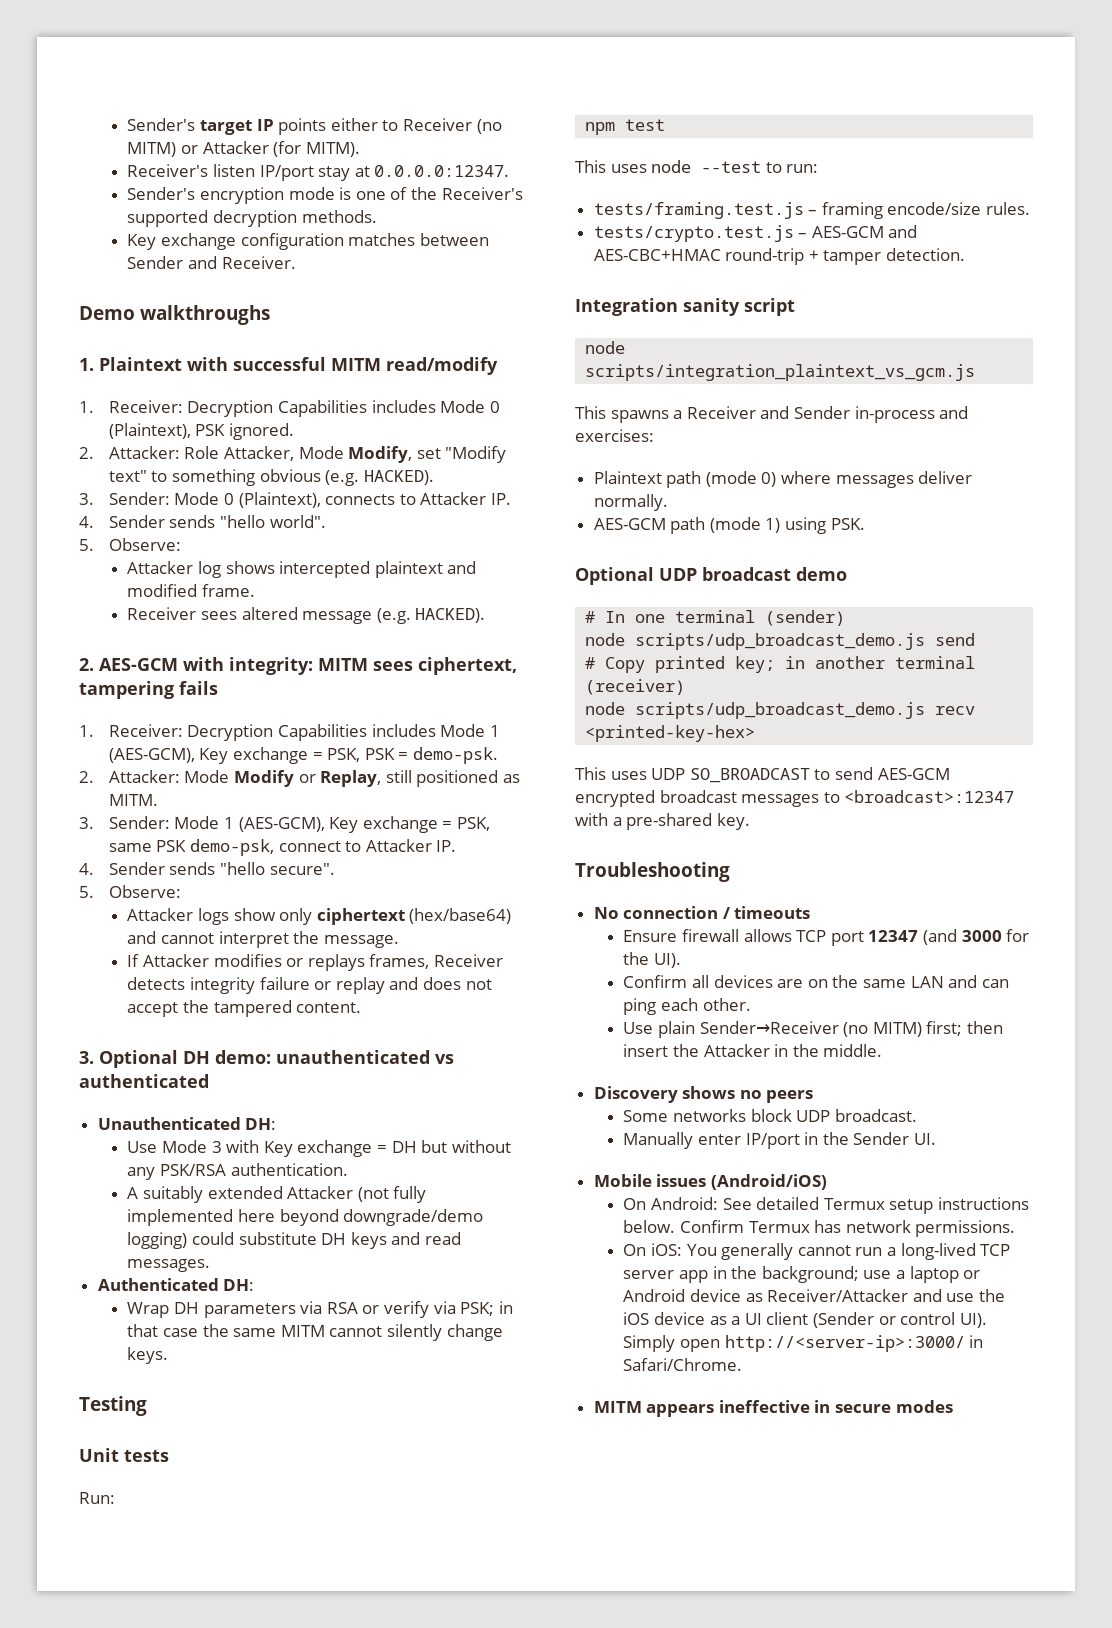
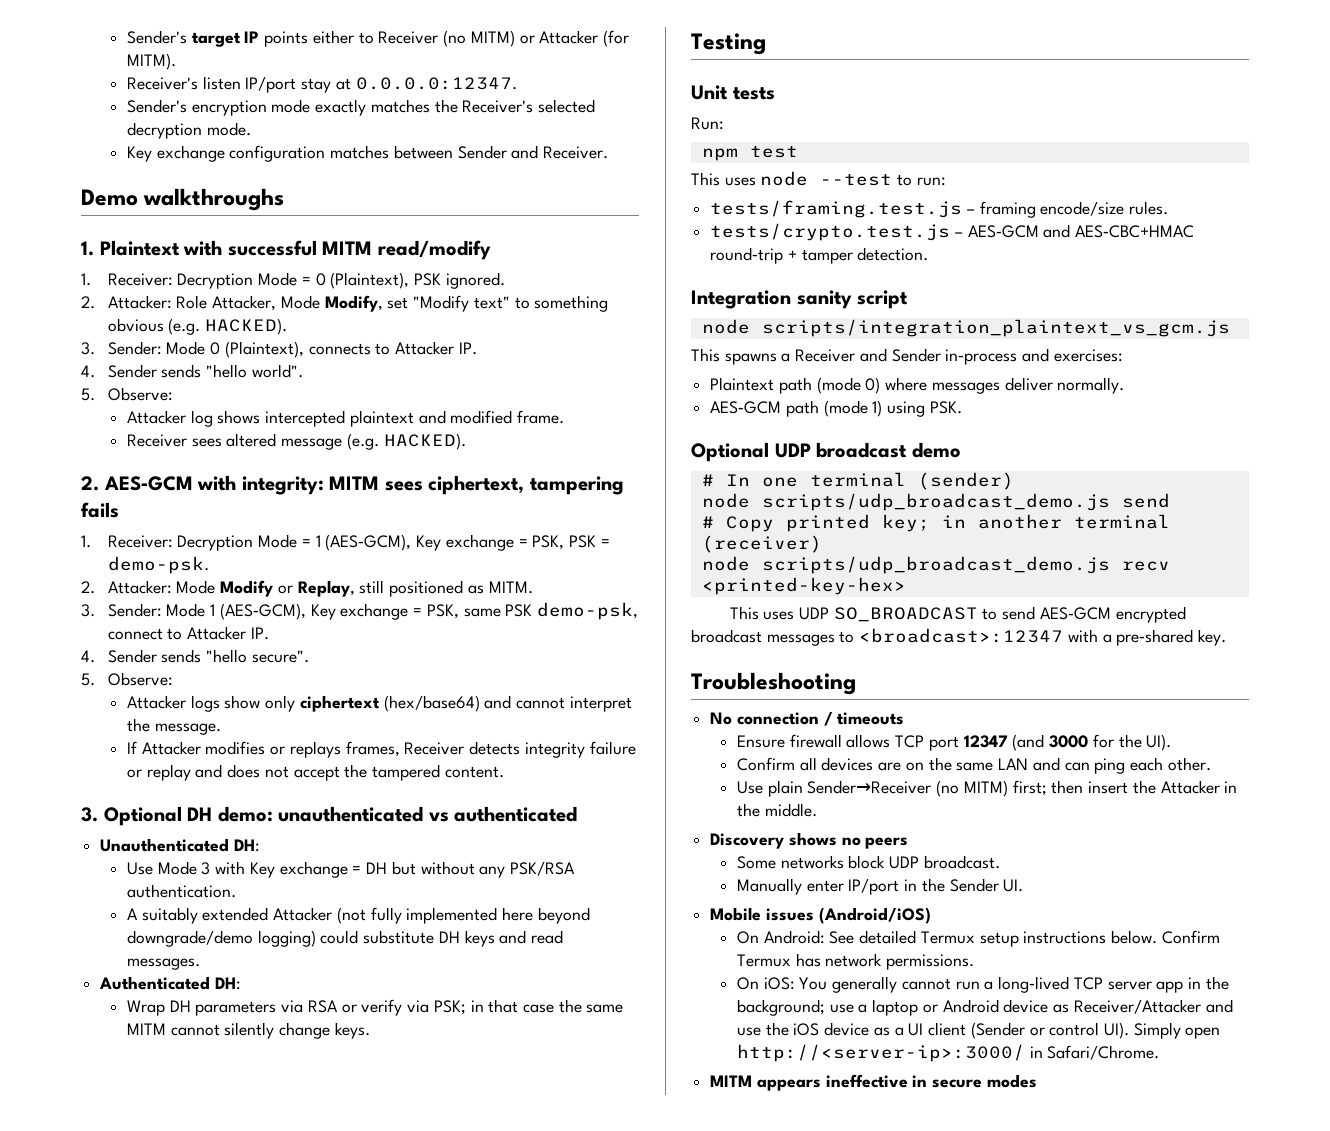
- Sender's encryption mode is one of the Receiver's supported decryption methods.
+ Sender's encryption mode exactly matches the Receiver's selected decryption mode.
- 1. Receiver: Decryption Capabilities includes Mode 0 (Plaintext), PSK ignored.
+ 1. Receiver: Decryption Mode = 0 (Plaintext), PSK ignored.
- 1. Receiver: Decryption Capabilities includes Mode 1 (AES‑GCM), Key exchange = PSK, PSK = demo-psk.
+ 1. Receiver: Decryption Mode = 1 (AES‑GCM), Key exchange = PSK, PSK = demo-psk.

